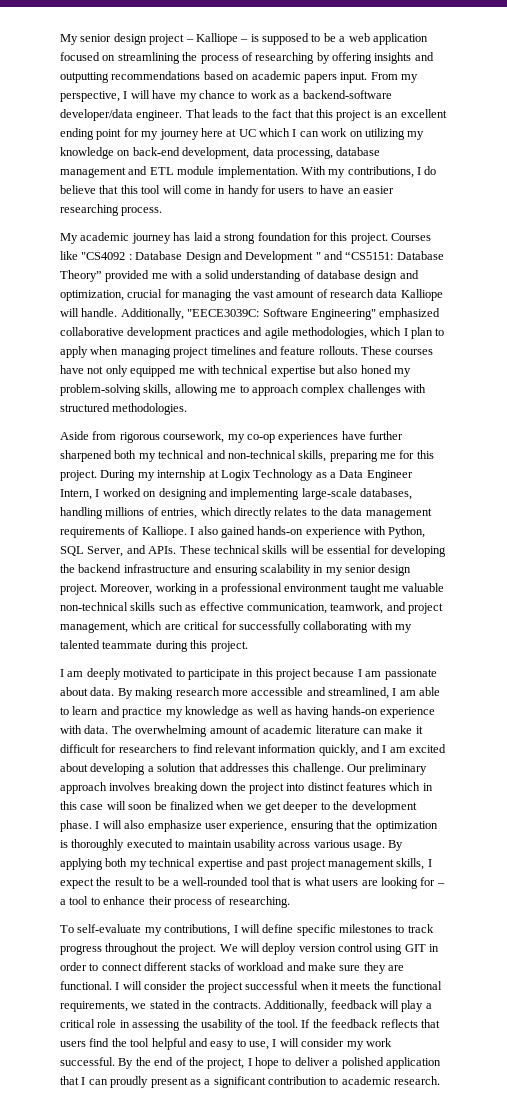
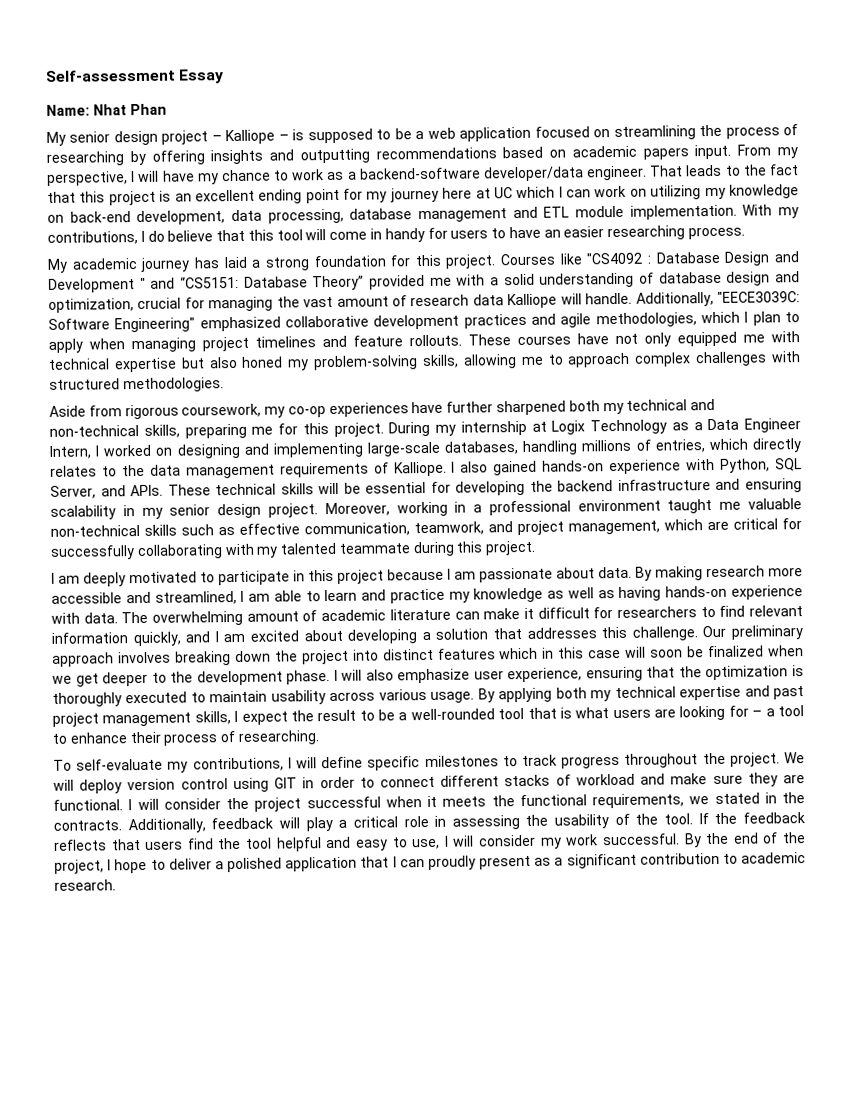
+ Self-assessment Essay
+ Name: Nhat Phan

